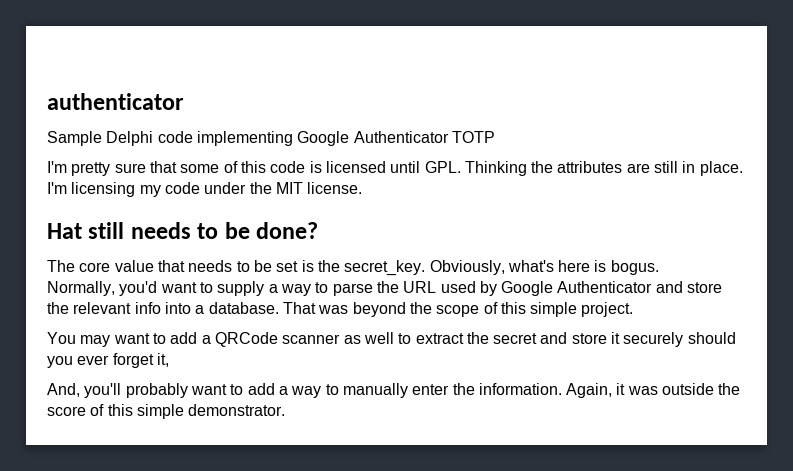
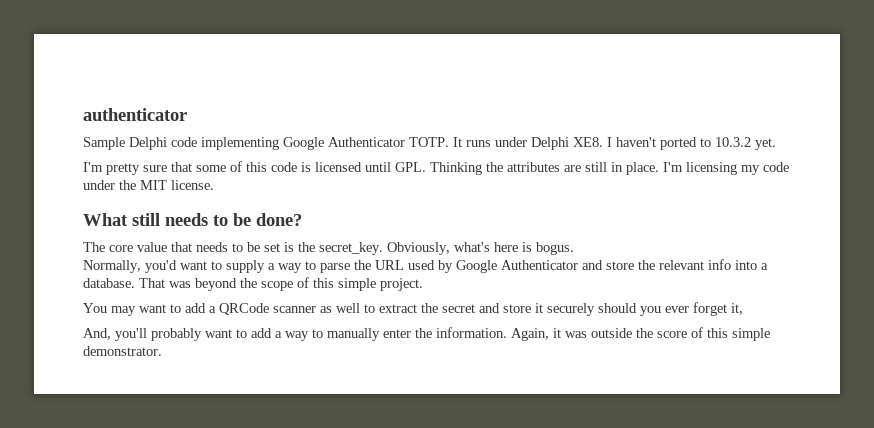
- Sample Delphi code implementing Google Authenticator TOTP
+ Sample Delphi code implementing Google Authenticator TOTP. It runs under Delphi XE8. I haven't ported to 10.3.2 yet.
- Hat still needs to be done?
+ What still needs to be done?

